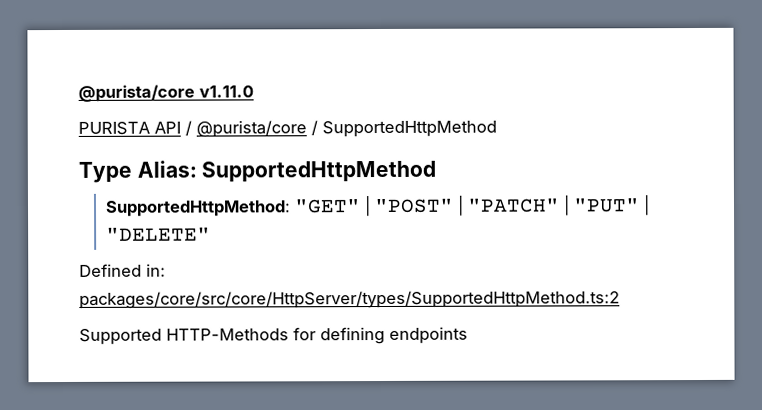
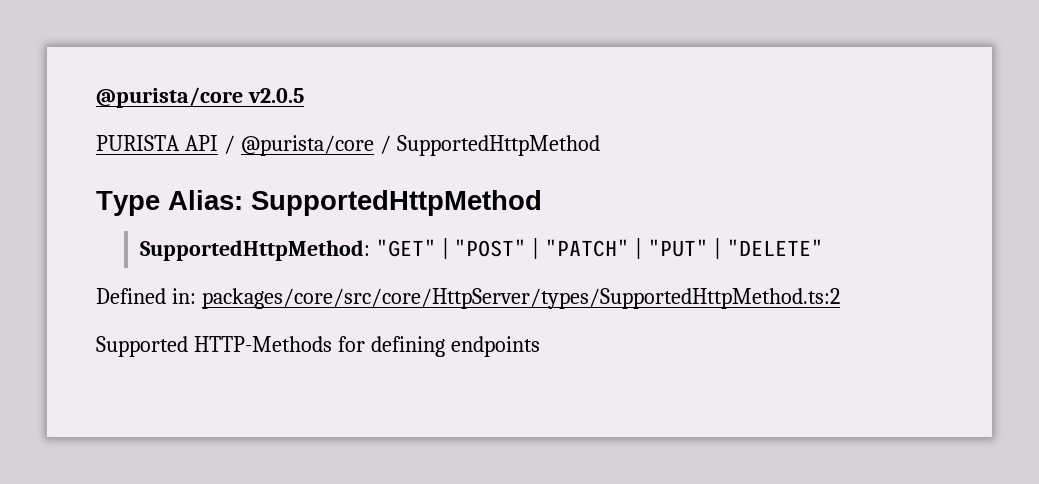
- @purista/core v1.11.0
+ @purista/core v2.0.5

